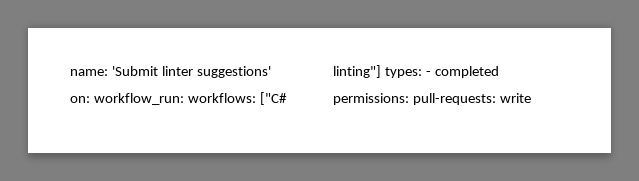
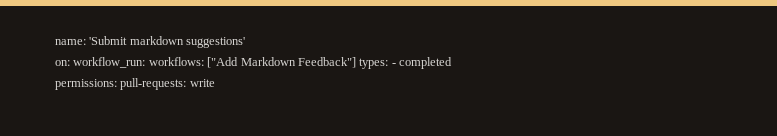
- name: 'Submit linter suggestions'
+ name: 'Submit markdown suggestions'
- on: workflow_run: workflows: ["C# linting"] types: - completed
+ on: workflow_run: workflows: ["Add Markdown Feedback"] types: - completed

